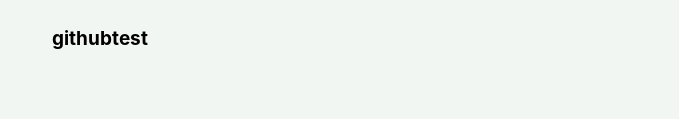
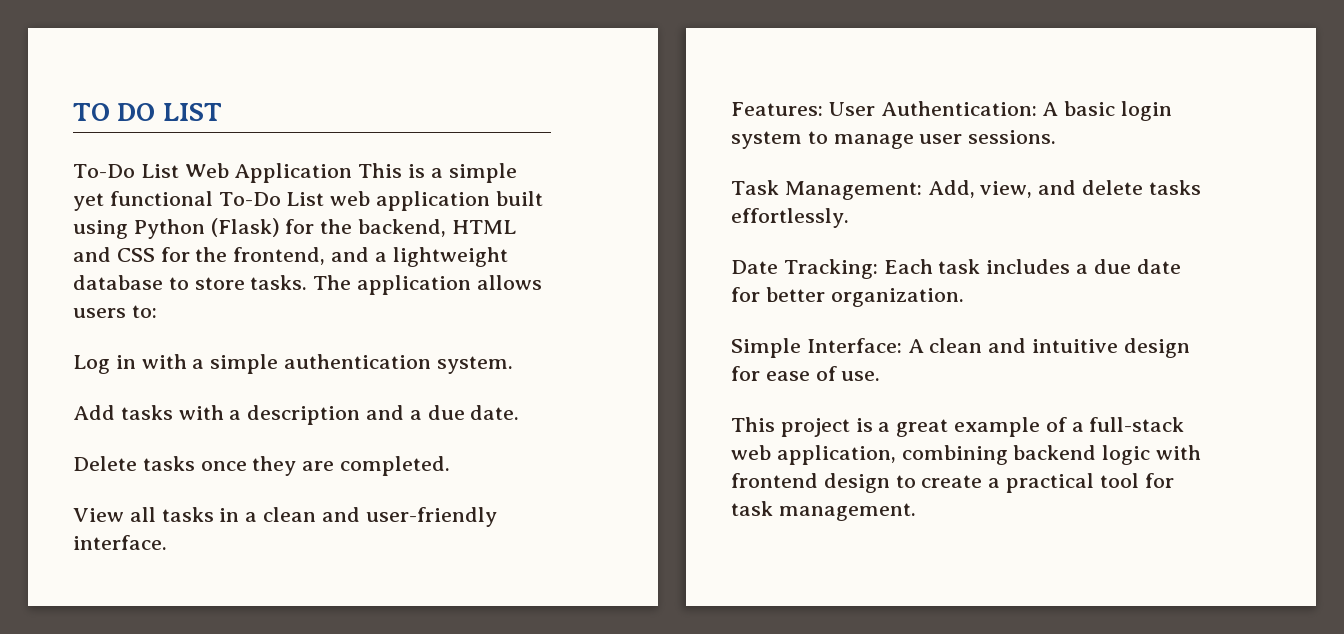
- githubtest
+ TO DO LIST
+ To-Do List Web Application This is a simple yet functional To-Do List web application built using Python (Flask) for the backend, HTML and CSS for the frontend, and a lightweight database to store tasks. The application allows users to:
+ Log in with a simple authentication system.
+ Add tasks with a description and a due date.
+ Delete tasks once they are completed.
+ View all tasks in a clean and user-friendly interface.
+ Features: User Authentication: A basic login system to manage user sessions.
+ Task Management: Add, view, and delete tasks effortlessly.
+ Date Tracking: Each task includes a due date for better organization.
+ Simple Interface: A clean and intuitive design for ease of use.
+ This project is a great example of a full-stack web application, combining backend logic with frontend design to create a practical tool for task management.

